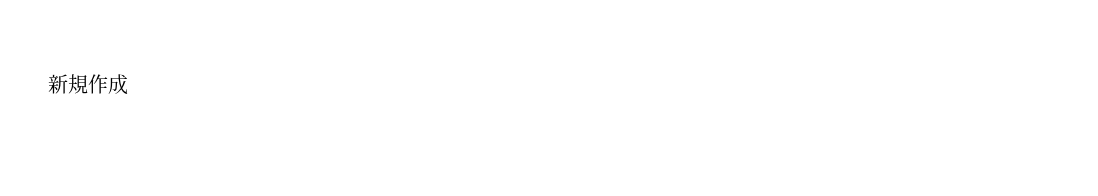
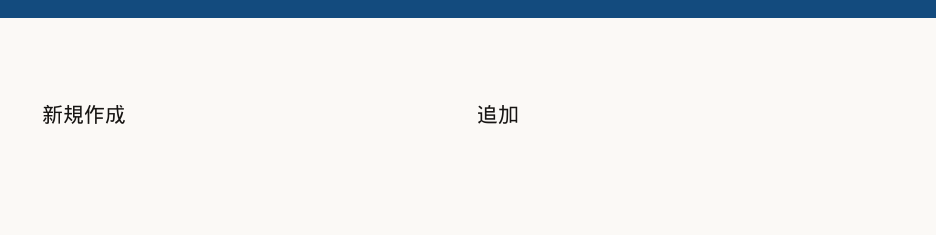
+ 追加

